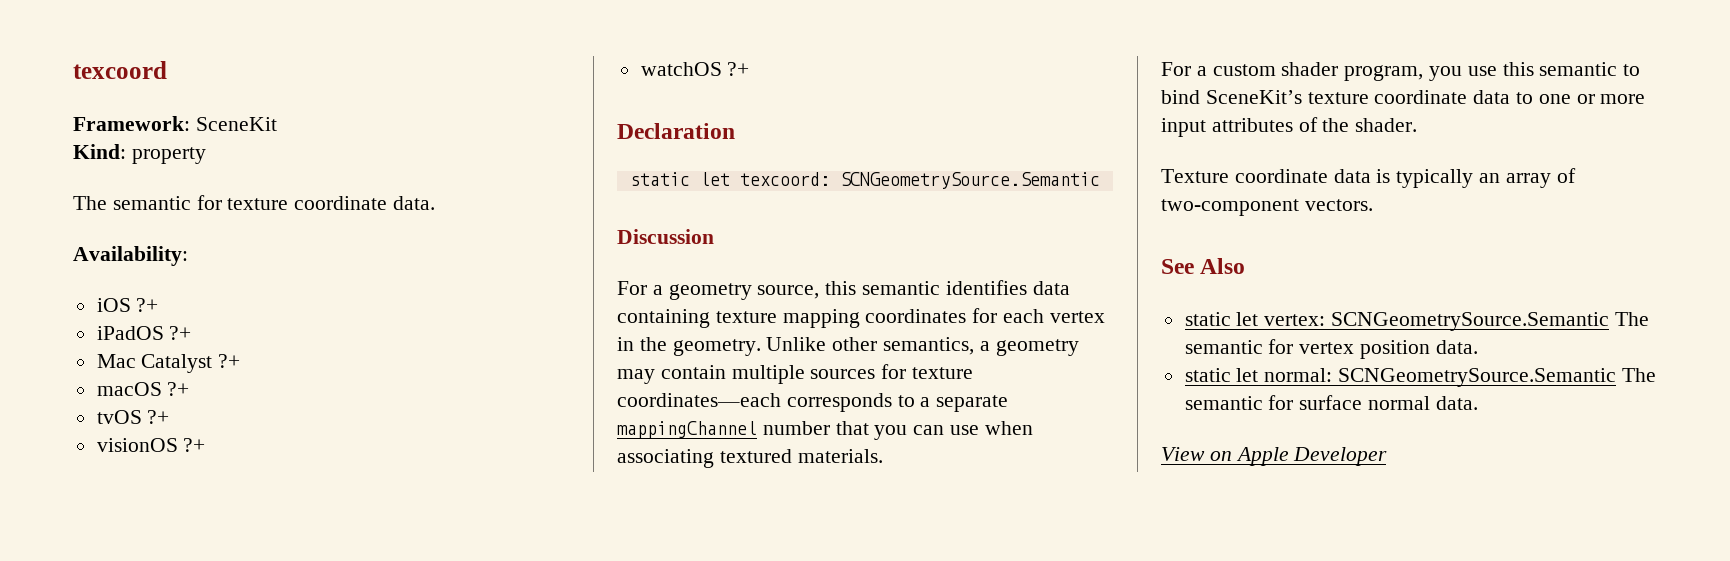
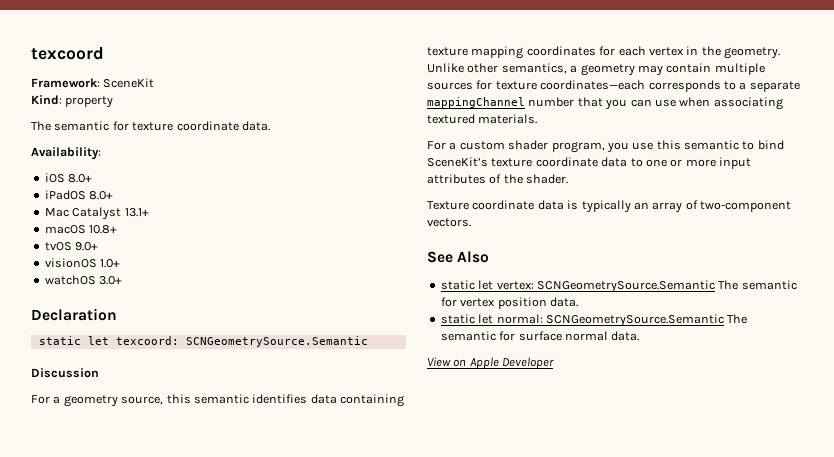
- iOS ?+
+ iOS 8.0+
- iPadOS ?+
+ iPadOS 8.0+
- Mac Catalyst ?+
+ Mac Catalyst 13.1+
- macOS ?+
+ macOS 10.8+
- tvOS ?+
+ tvOS 9.0+
- visionOS ?+
+ visionOS 1.0+
- watchOS ?+
+ watchOS 3.0+

